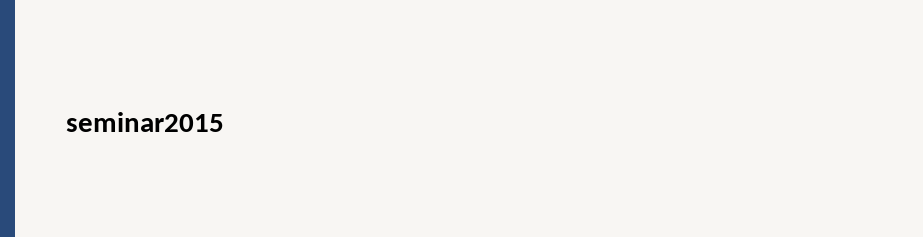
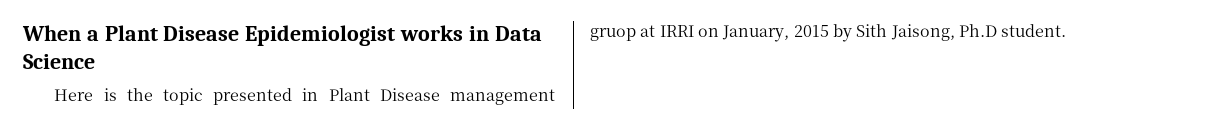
- seminar2015
+ When a Plant Disease Epidemiologist works in Data Science
+ Here is the topic presented in Plant Disease management gruop at IRRI on January, 2015 by Sith Jaisong, Ph.D student.

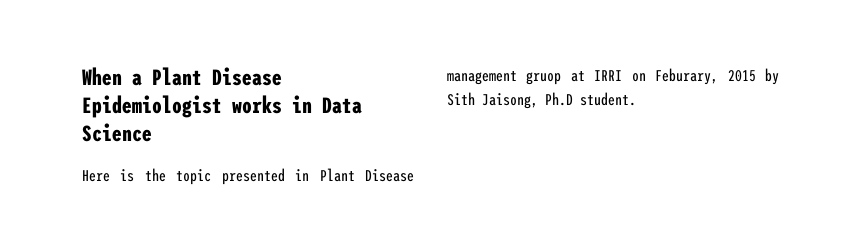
- Here is the topic presented in Plant Disease management gruop at IRRI on January, 2015 by Sith Jaisong, Ph.D student.
+ Here is the topic presented in Plant Disease management gruop at IRRI on Feburary, 2015 by Sith Jaisong, Ph.D student.

